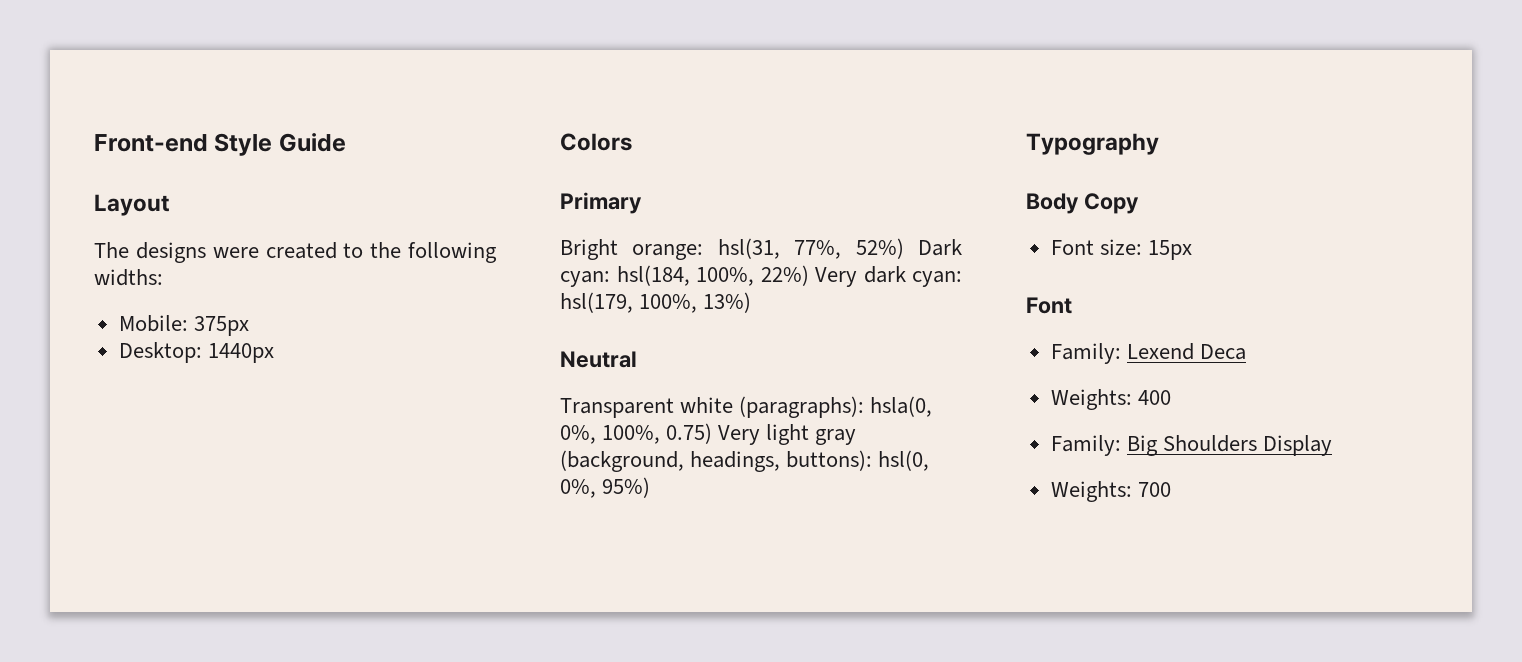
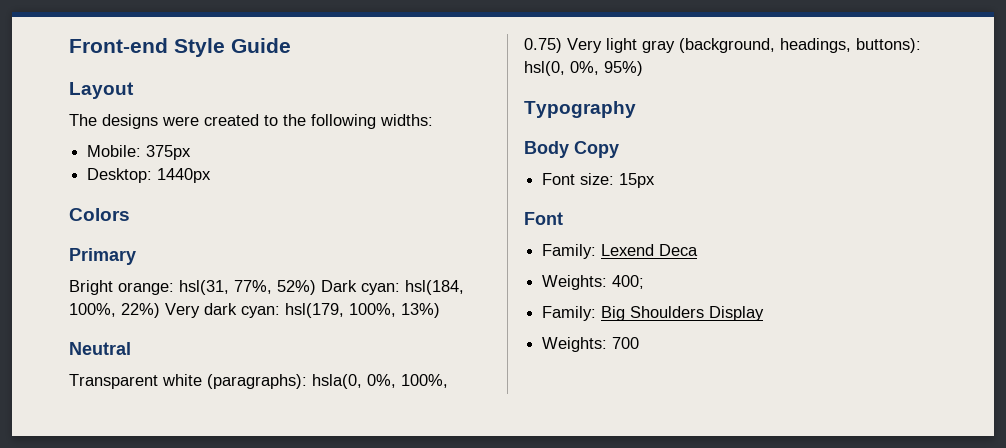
- Weights: 400
+ Weights: 400;

